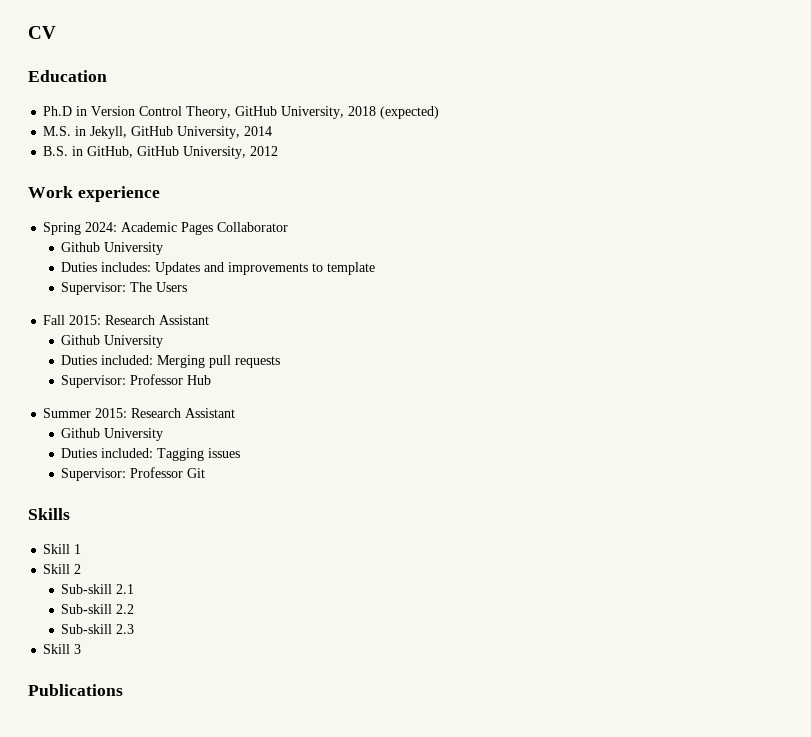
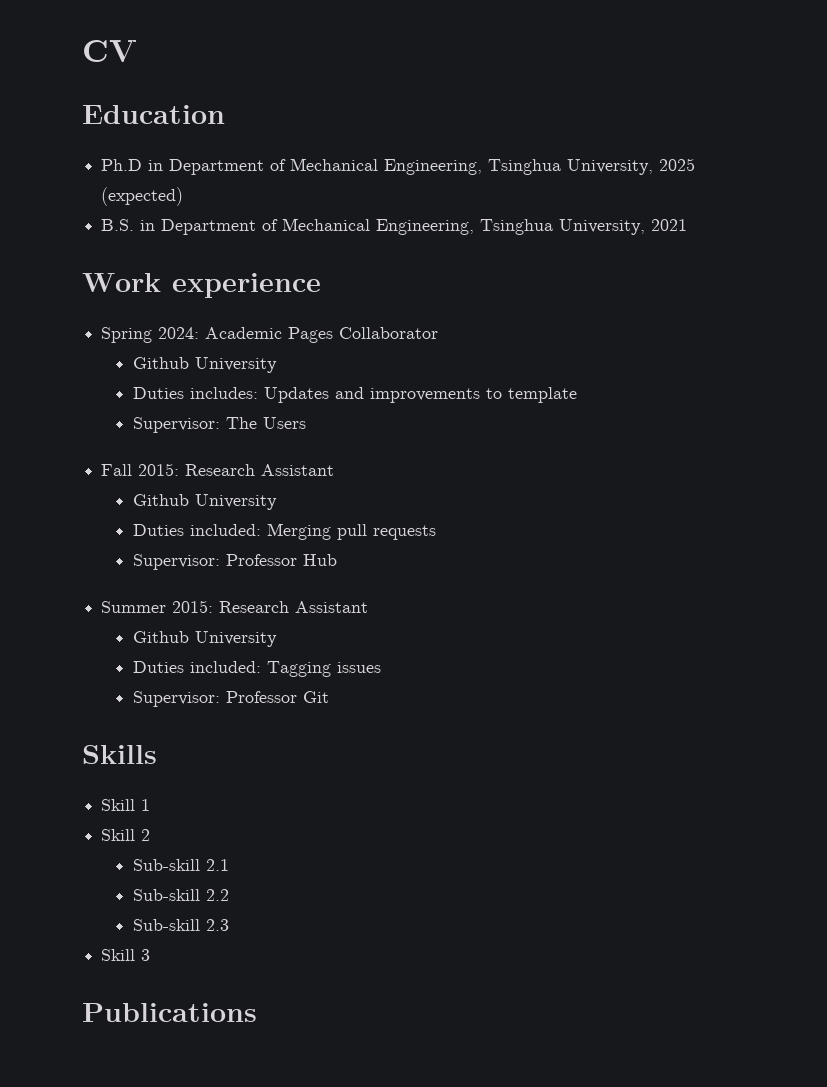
- Ph.D in Version Control Theory, GitHub University, 2018 (expected)
- M.S. in Jekyll, GitHub University, 2014
- B.S. in GitHub, GitHub University, 2012
+ Ph.D in Department of Mechanical Engineering, Tsinghua University, 2025 (expected)
+ B.S. in Department of Mechanical Engineering, Tsinghua University, 2021

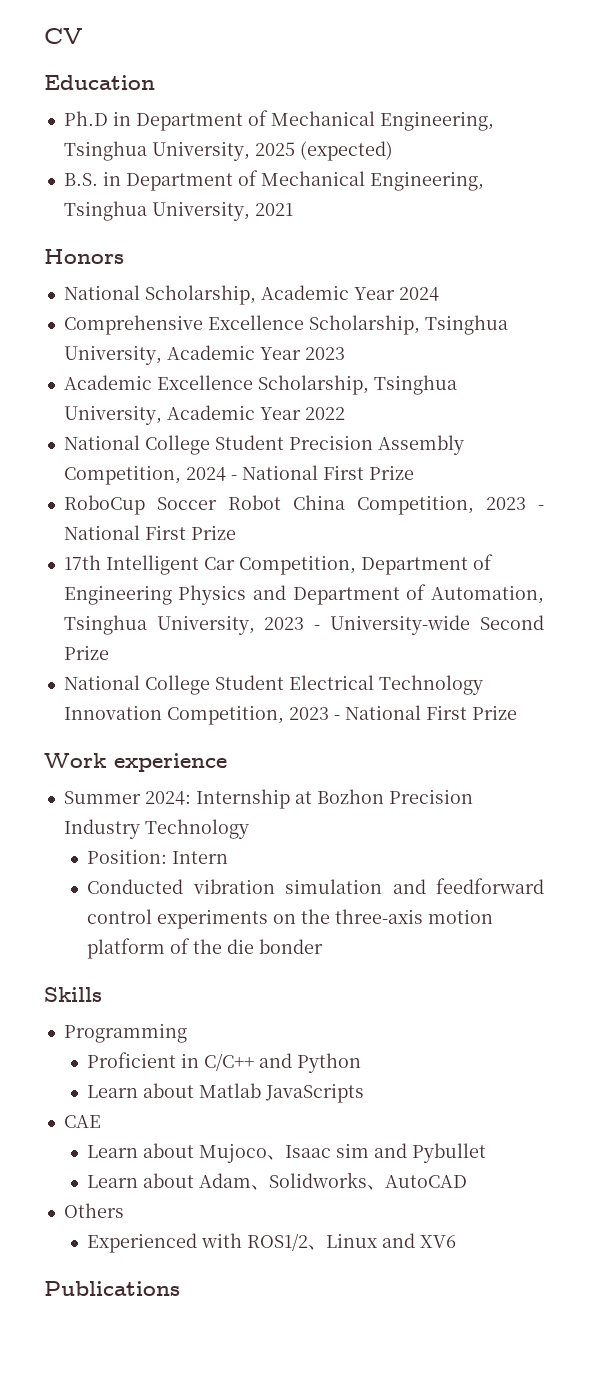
+ Honors
+ National Scholarship, Academic Year 2024
+ Comprehensive Excellence Scholarship, Tsinghua University, Academic Year 2023
+ Academic Excellence Scholarship, Tsinghua University, Academic Year 2022
+ National College Student Precision Assembly Competition, 2024 - National First Prize
+ RoboCup Soccer Robot China Competition, 2023 - National First Prize
+ 17th Intelligent Car Competition, Department of Engineering Physics and Department of Automation, Tsinghua University, 2023 - University-wide Second Prize
+ National College Student Electrical Technology Innovation Competition, 2023 - National First Prize
  Work experience
- Spring 2024: Academic Pages Collaborator
- Github University
- Duties includes: Updates and improvements to template
- Supervisor: The Users
- Fall 2015: Research Assistant
- Github University
- Duties included: Merging pull requests
- Supervisor: Professor Hub
- Summer 2015: Research Assistant
- Github University
- Duties included: Tagging issues
- Supervisor: Professor Git
+ Summer 2024: Internship at Bozhon Precision Industry Technology
+ Position: Intern
+ Conducted vibration simulation and feedforward control experiments on the three-axis motion platform of the die bonder
  Skills
- Skill 1
- Skill 2
- Sub-skill 2.1
- Sub-skill 2.2
- Sub-skill 2.3
- Skill 3
+ Programming
+ Proficient in C/C++ and Python
+ Learn about Matlab JavaScripts
+ CAE
+ Learn about Mujoco、Isaac sim and Pybullet
+ Learn about Adam、Solidworks、AutoCAD
+ Others
+ Experienced with ROS1/2、Linux and XV6

